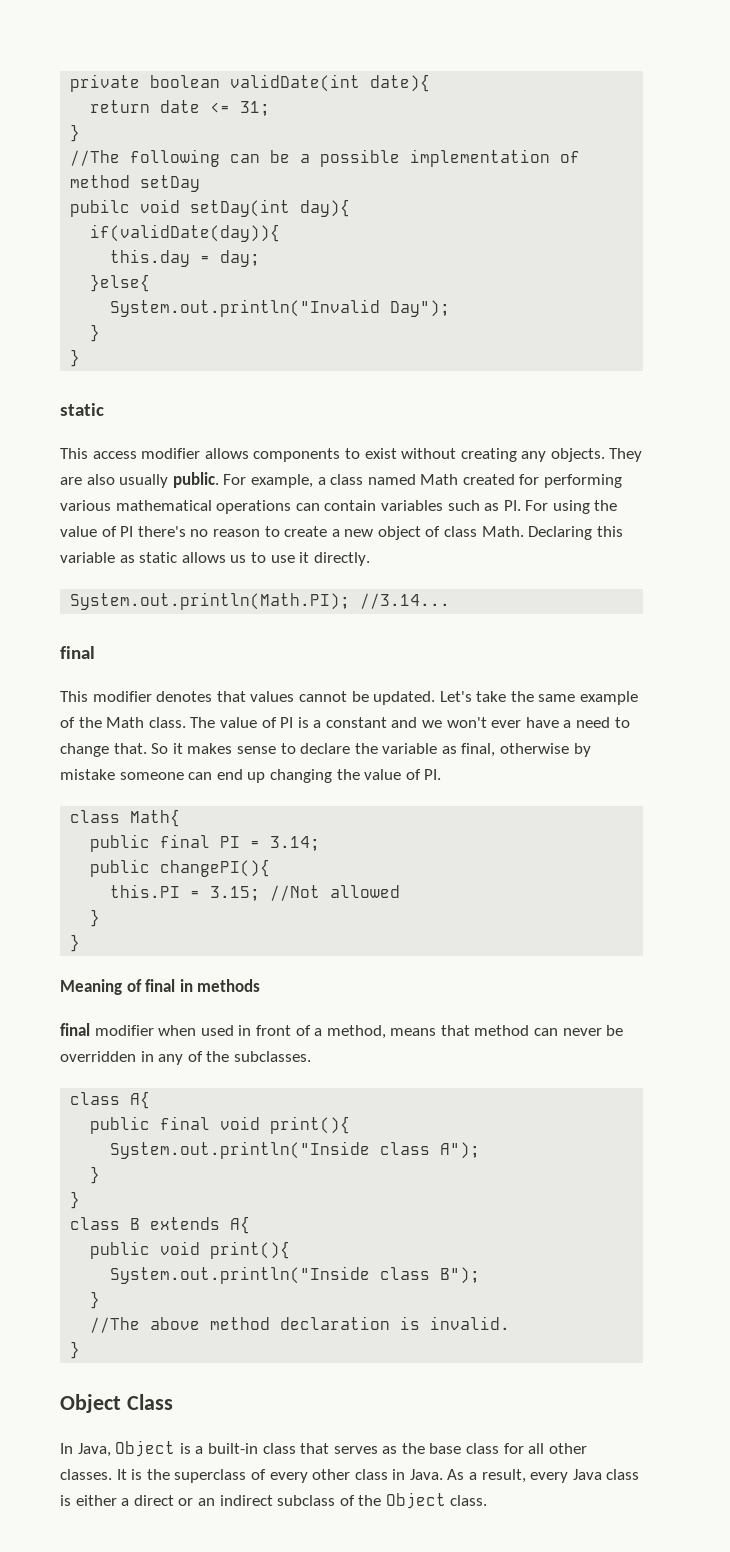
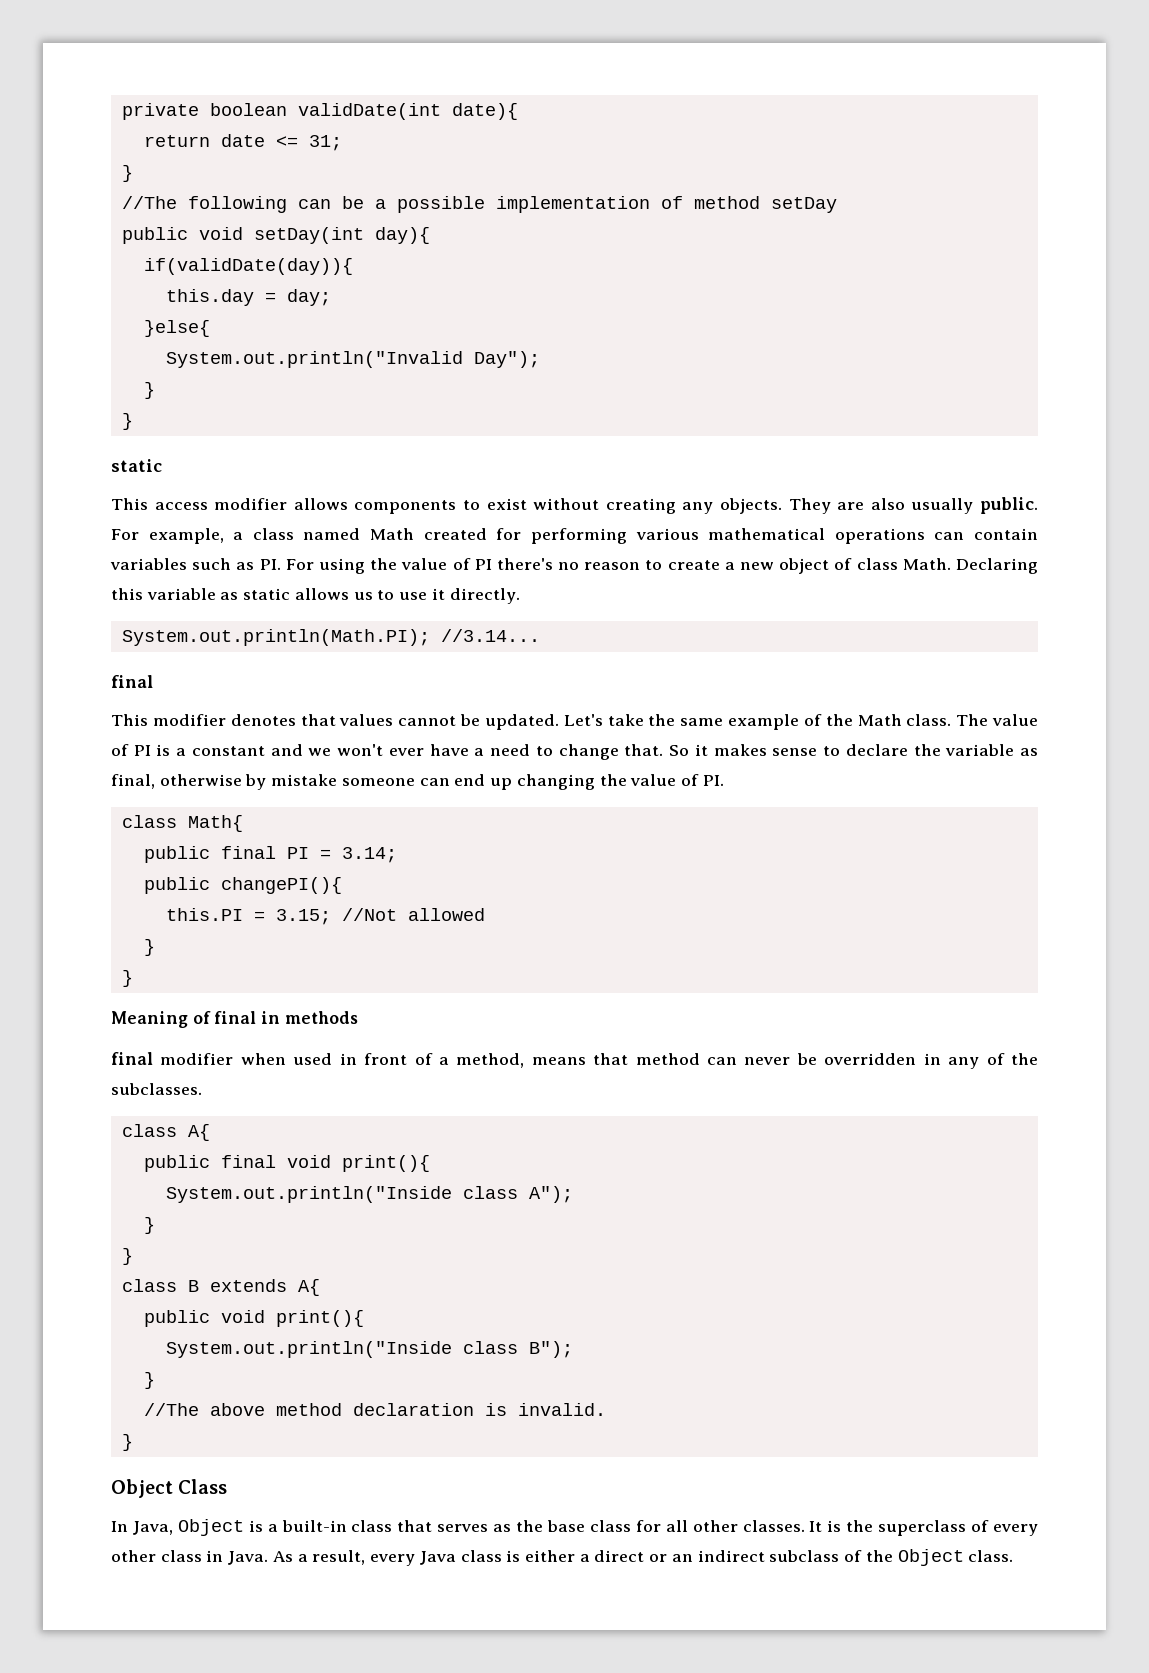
- pubilc void setDay(int day){
+ public void setDay(int day){

